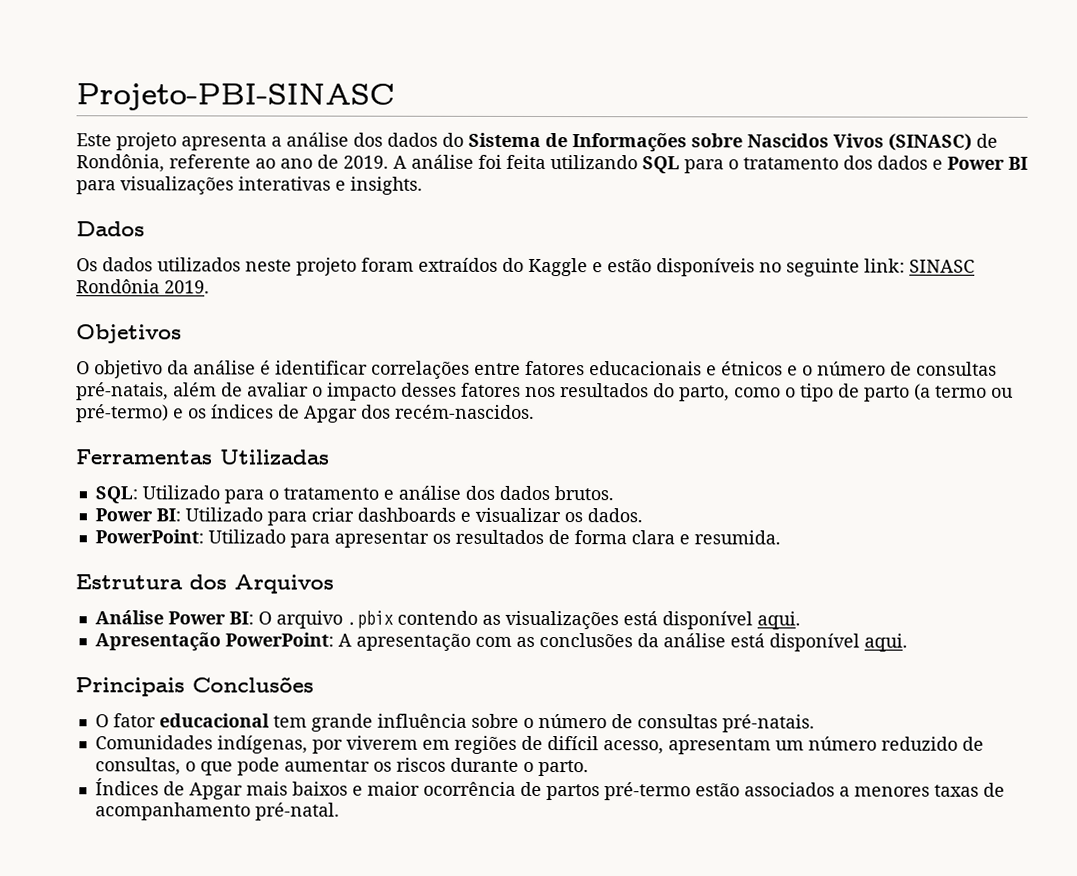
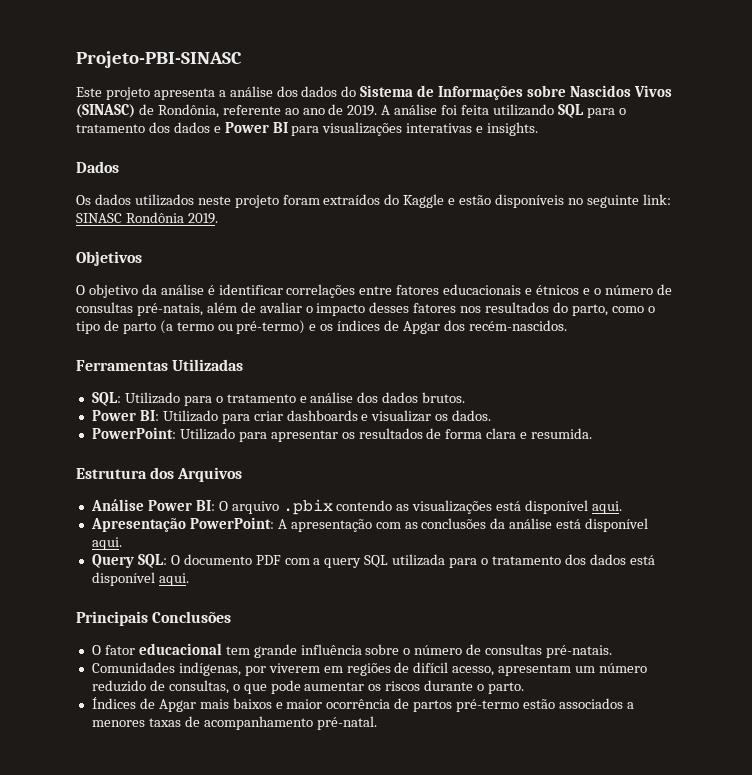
+ Query SQL: O documento PDF com a query SQL utilizada para o tratamento dos dados está disponível aqui.

